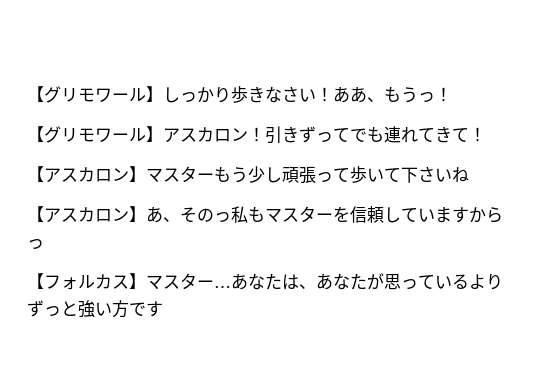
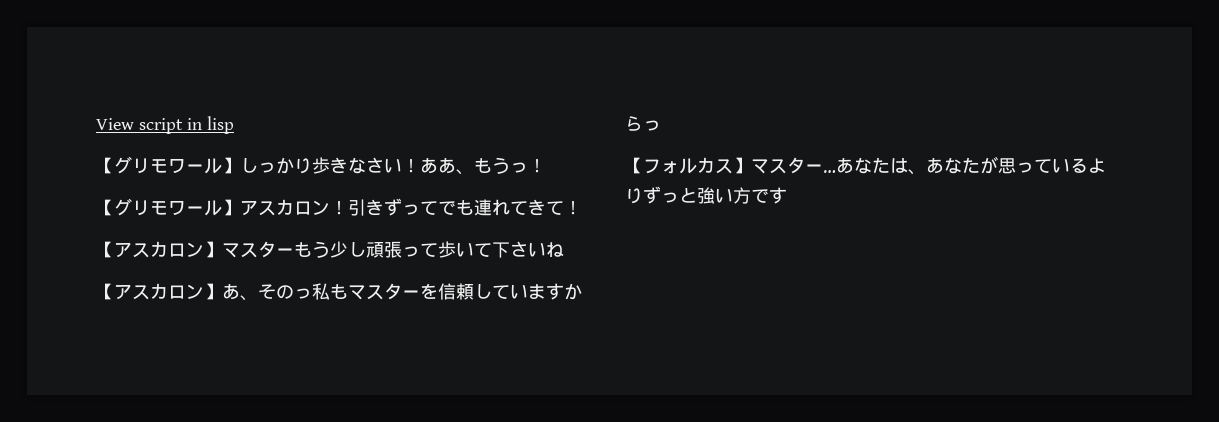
+ View script in lisp

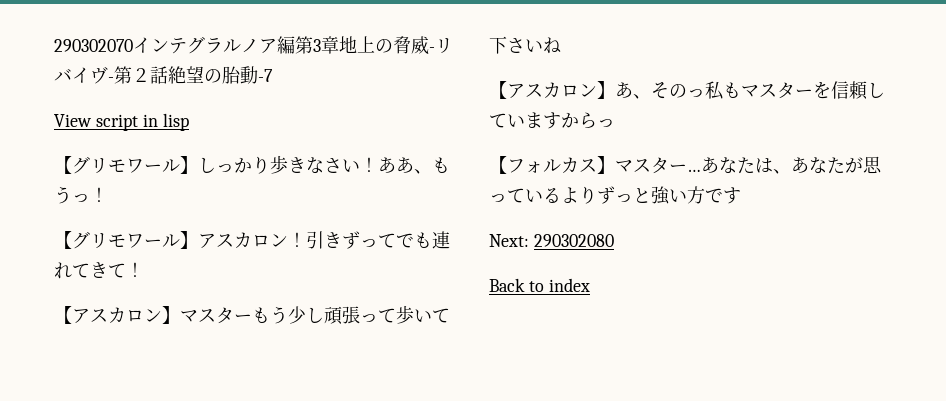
+ 290302070インテグラルノア編第3章地上の脅威-リバイヴ-第２話絶望の胎動-7
+ Next: 290302080
+ Back to index

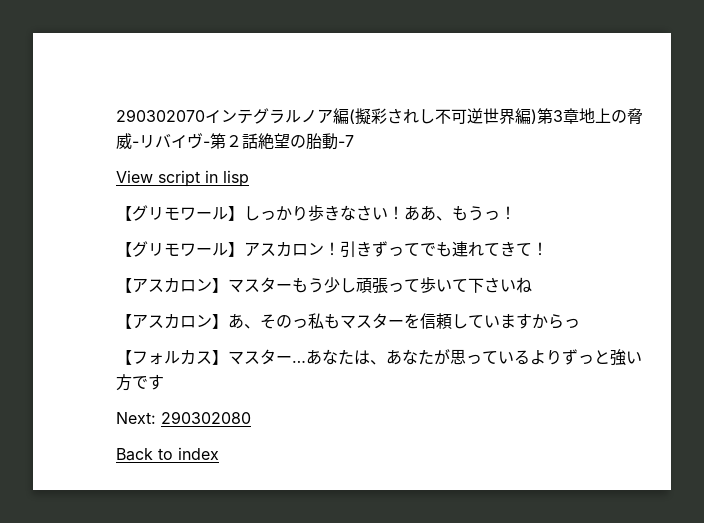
- 290302070インテグラルノア編第3章地上の脅威-リバイヴ-第２話絶望の胎動-7
+ 290302070インテグラルノア編(擬彩されし不可逆世界編)第3章地上の脅威-リバイヴ-第２話絶望の胎動-7

